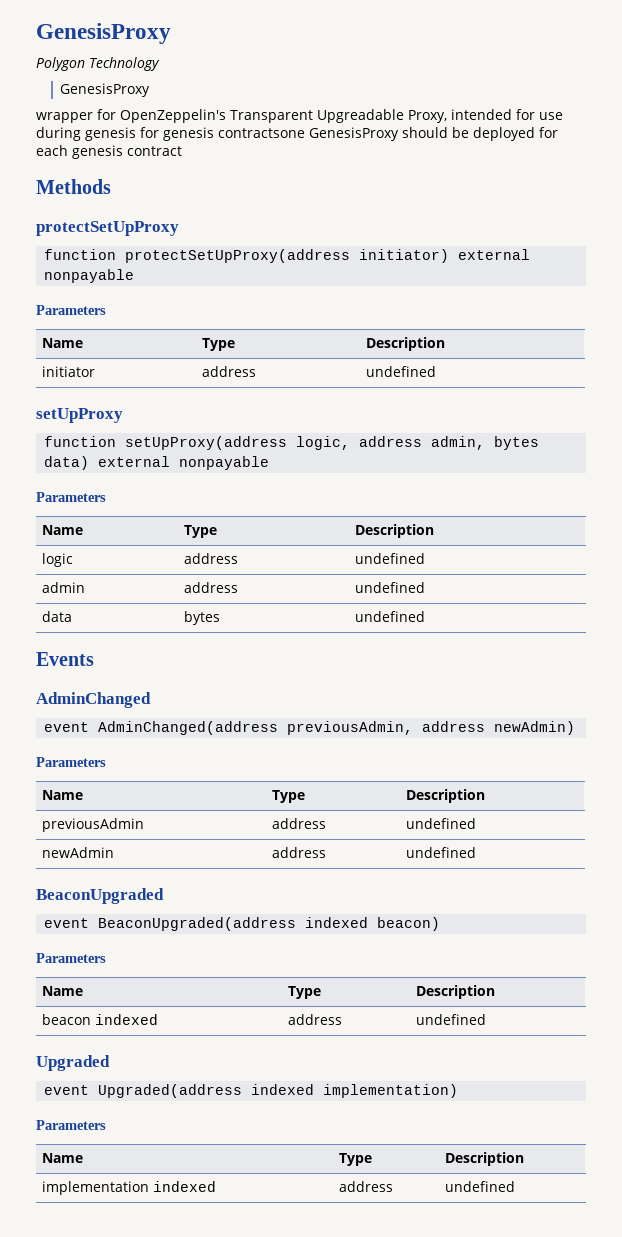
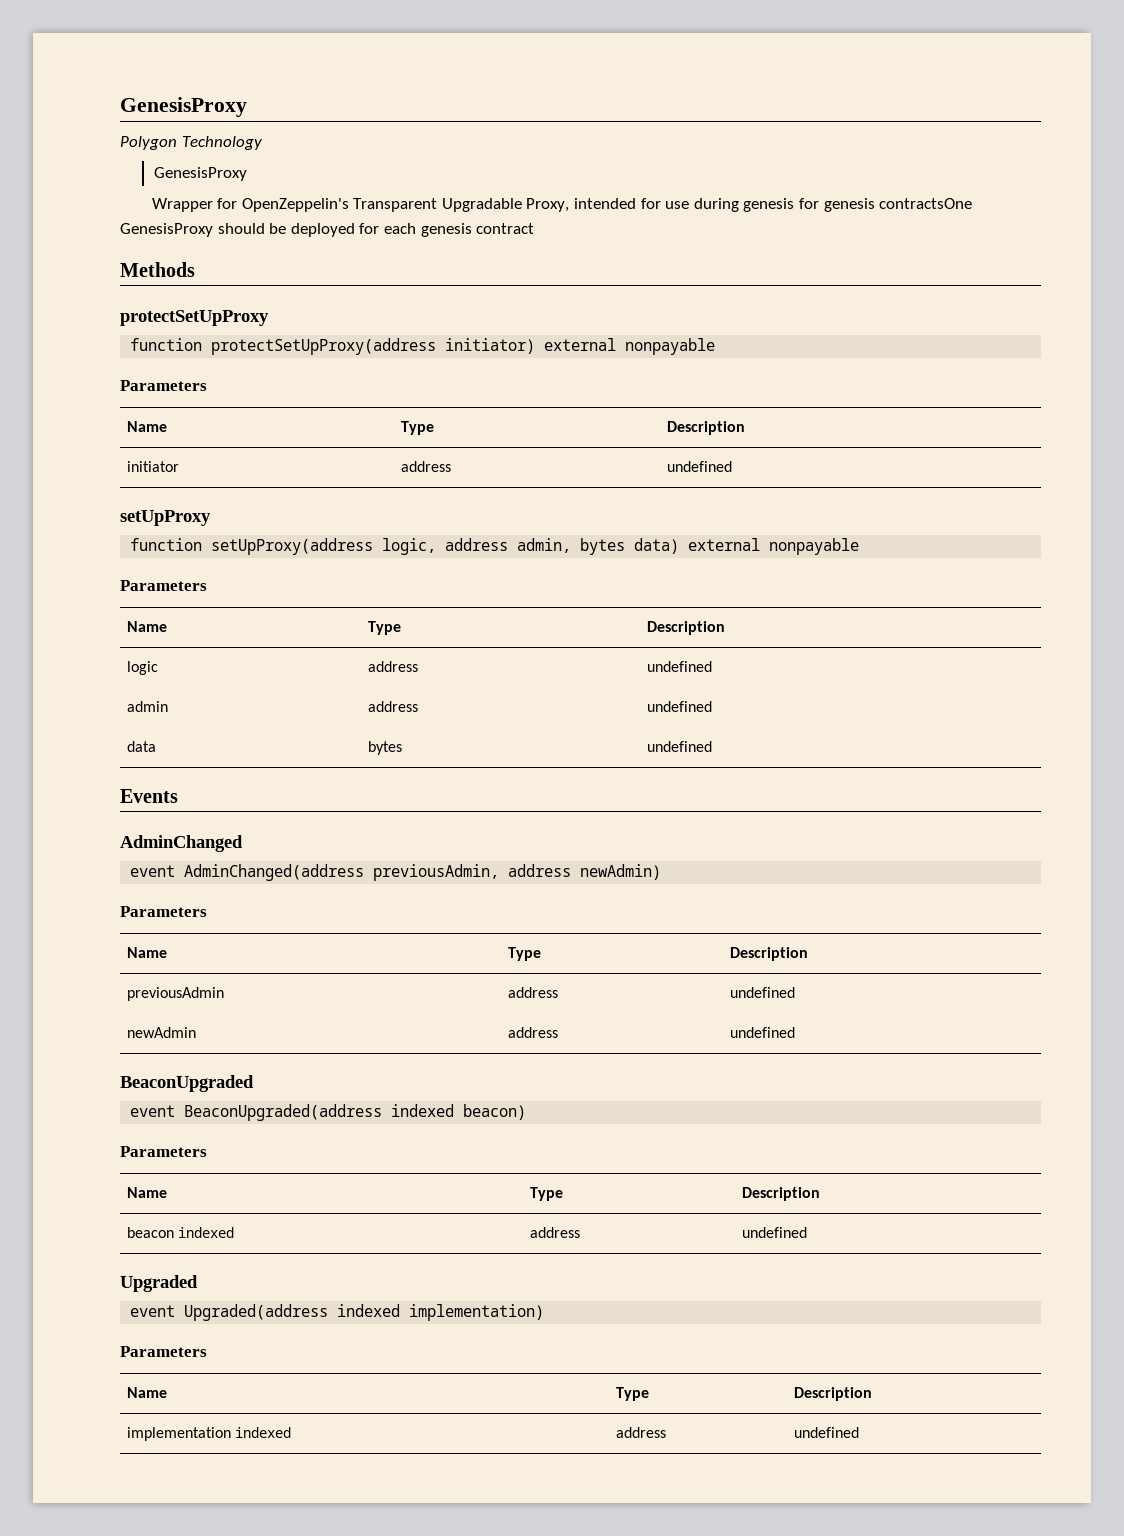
- wrapper for OpenZeppelin's Transparent Upgreadable Proxy, intended for use during genesis for genesis contractsone GenesisProxy should be deployed for each genesis contract
+ Wrapper for OpenZeppelin's Transparent Upgradable Proxy, intended for use during genesis for genesis contractsOne GenesisProxy should be deployed for each genesis contract

